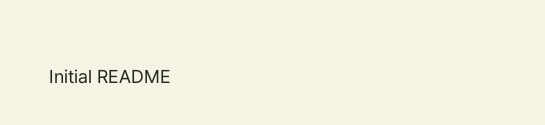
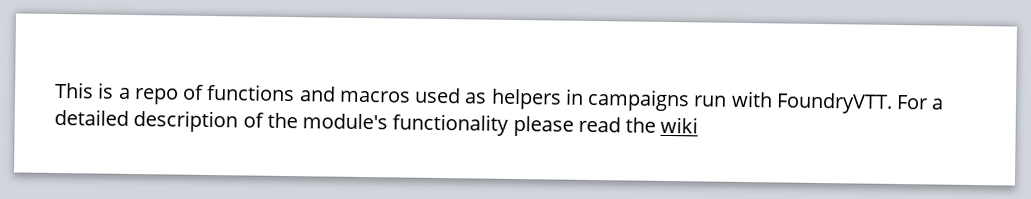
- Initial README
+ This is a repo of functions and macros used as helpers in campaigns run with FoundryVTT. For a detailed description of the module's functionality please read the wiki

